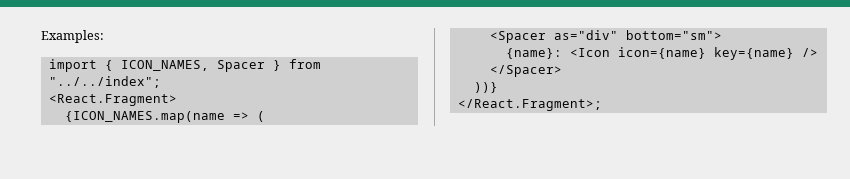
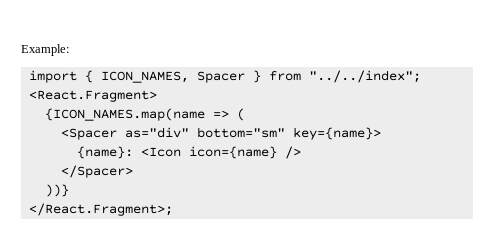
- Examples:
+ Example:
- <Spacer as="div" bottom="sm">
+ <Spacer as="div" bottom="sm" key={name}>
- {name}: <Icon icon={name} key={name} />
+ {name}: <Icon icon={name} />

